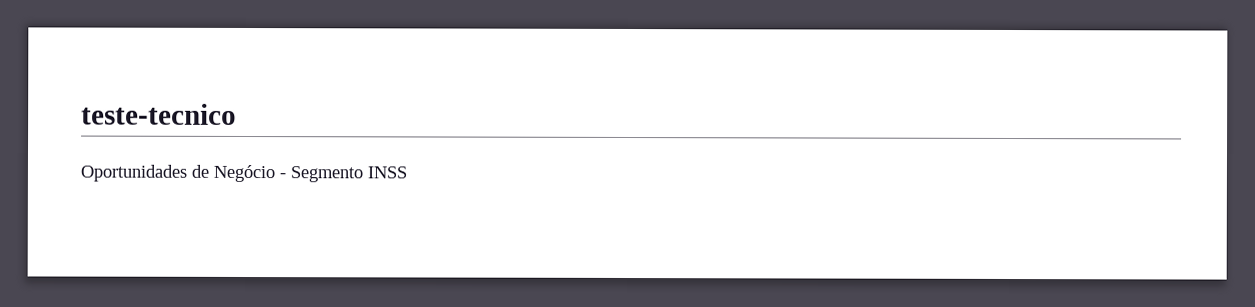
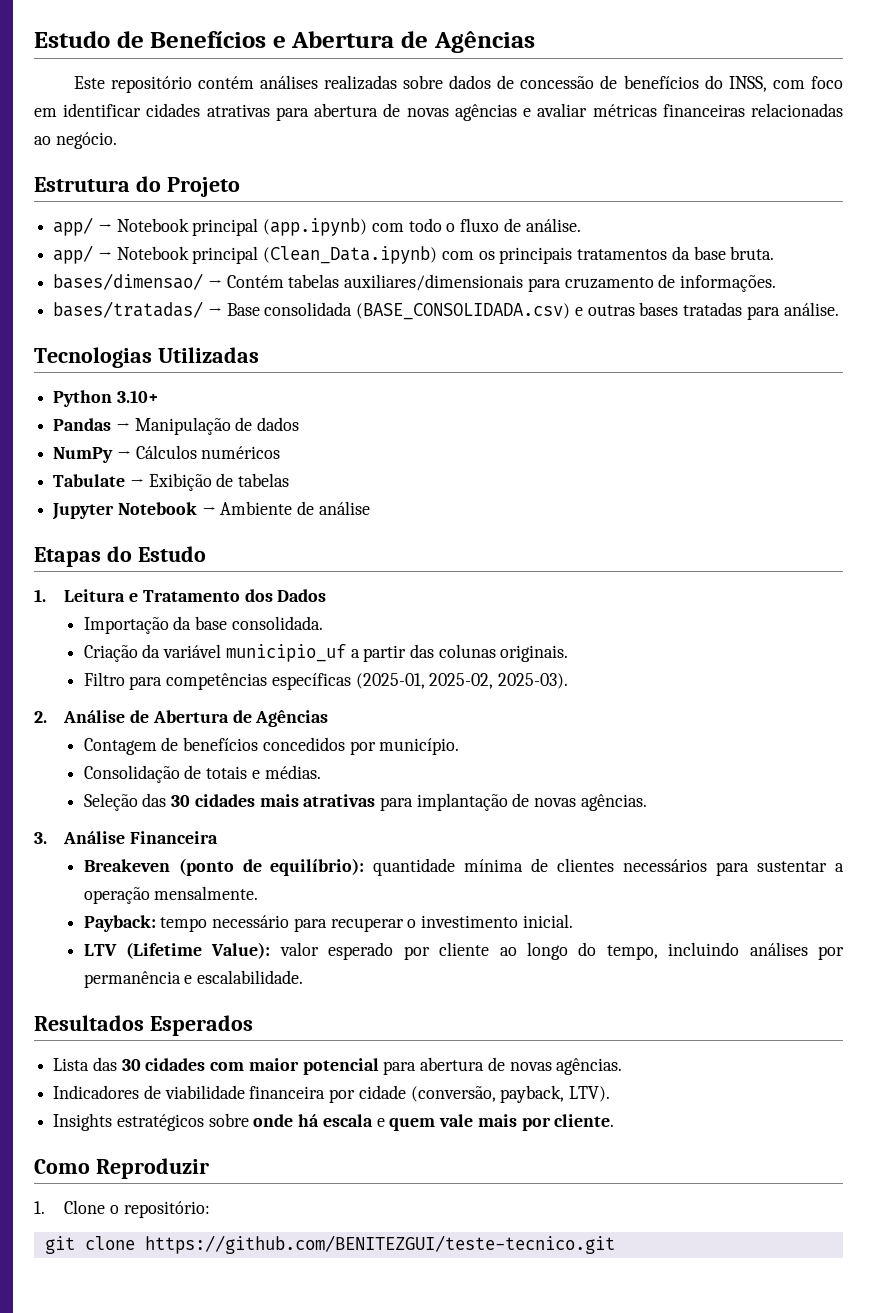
- teste-tecnico
- Oportunidades de Negócio - Segmento INSS
+ Estudo de Benefícios e Abertura de Agências
+ Este repositório contém análises realizadas sobre dados de concessão de benefícios do INSS, com foco em identificar cidades atrativas para abertura de novas agências e avaliar métricas financeiras relacionadas ao negócio.
+ Estrutura do Projeto
+ app/ → Notebook principal (app.ipynb) com todo o fluxo de análise.
+ app/ → Notebook principal (Clean_Data.ipynb) com os principais tratamentos da base bruta.
+ bases/dimensao/ → Contém tabelas auxiliares/dimensionais para cruzamento de informações.
+ bases/tratadas/ → Base consolidada (BASE_CONSOLIDADA.csv) e outras bases tratadas para análise.
+ Tecnologias Utilizadas
+ Python 3.10+
+ Pandas → Manipulação de dados
+ NumPy → Cálculos numéricos
+ Tabulate → Exibição de tabelas
+ Jupyter Notebook → Ambiente de análise
+ Etapas do Estudo
+ 1. Leitura e Tratamento dos Dados
+ Importação da base consolidada.
+ Criação da variável municipio_uf a partir das colunas originais.
+ Filtro para competências específicas (2025-01, 2025-02, 2025-03).
+ 2. Análise de Abertura de Agências
+ Contagem de benefícios concedidos por município.
+ Consolidação de totais e médias.
+ Seleção das 30 cidades mais atrativas para implantação de novas agências.
+ 3. Análise Financeira
+ Breakeven (ponto de equilíbrio): quantidade mínima de clientes necessários para sustentar a operação mensalmente.
+ Payback: tempo necessário para recuperar o investimento inicial.
+ LTV (Lifetime Value): valor esperado por cliente ao longo do tempo, incluindo análises por permanência e escalabilidade.
+ Resultados Esperados
+ Lista das 30 cidades com maior potencial para abertura de novas agências.
+ Indicadores de viabilidade financeira por cidade (conversão, payback, LTV).
+ Insights estratégicos sobre onde há escala e quem vale mais por cliente.
+ Como Reproduzir
+ 1. Clone o repositório:
+ git clone https://github.com/BENITEZGUI/teste-tecnico.git

